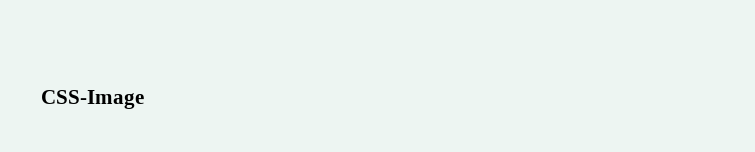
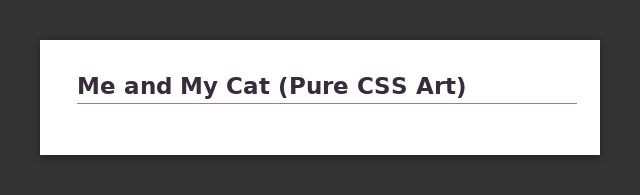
- CSS-Image
+ Me and My Cat (Pure CSS Art)

